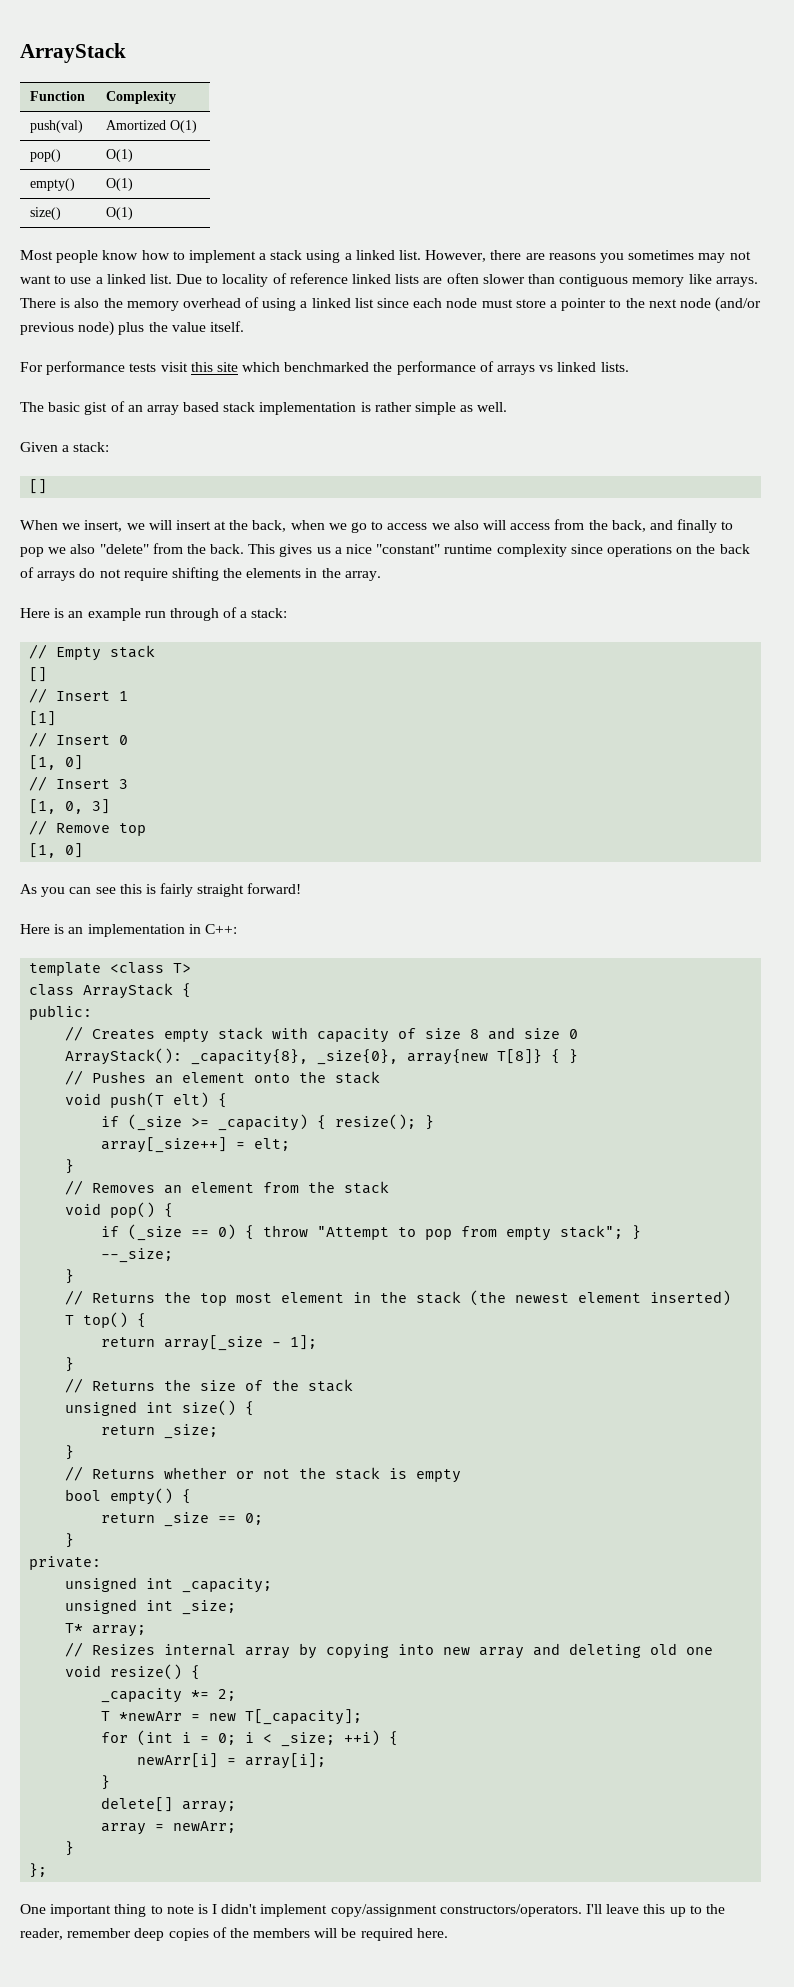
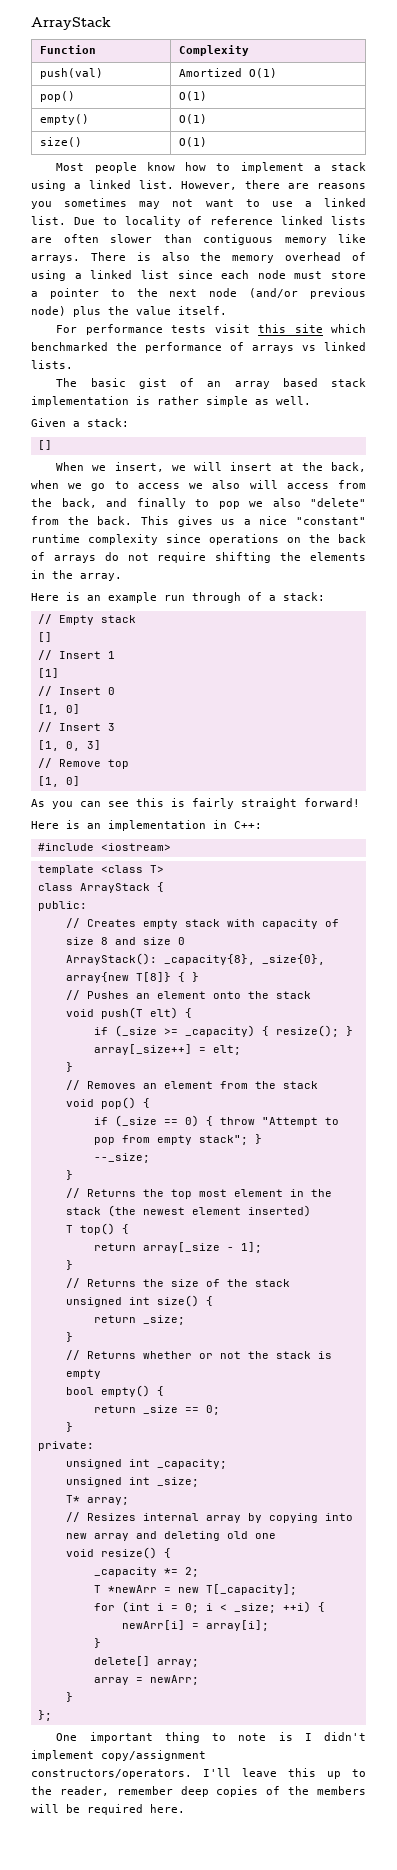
+ #include <iostream>

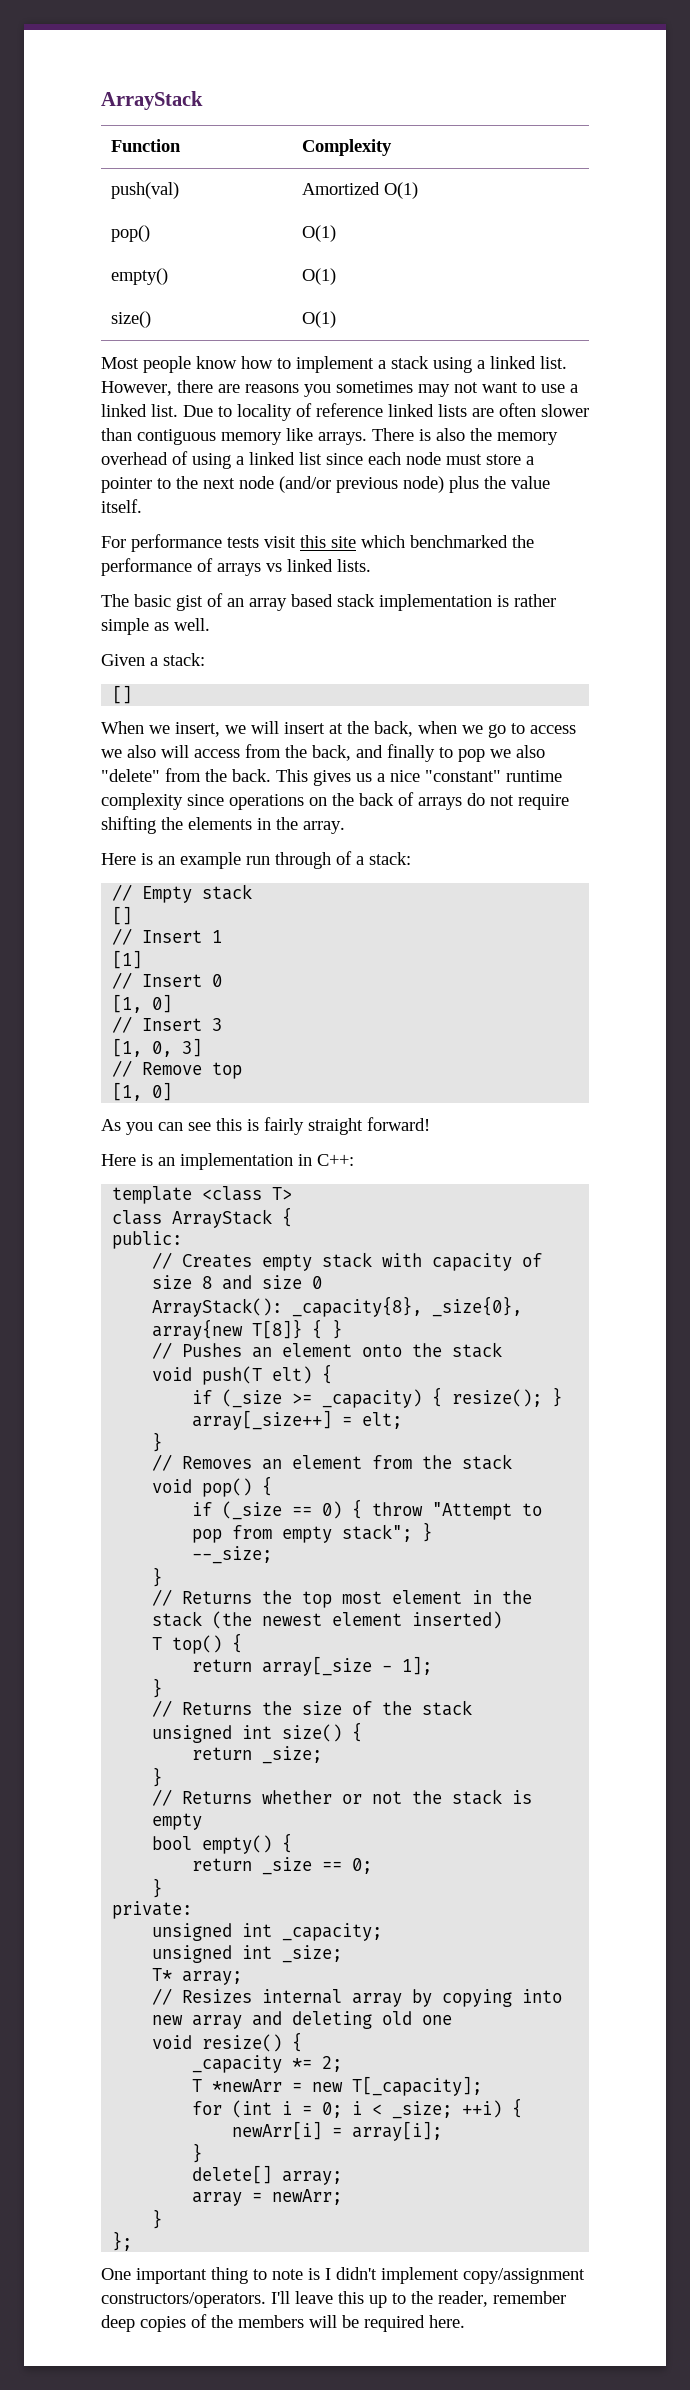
- #include <iostream>

